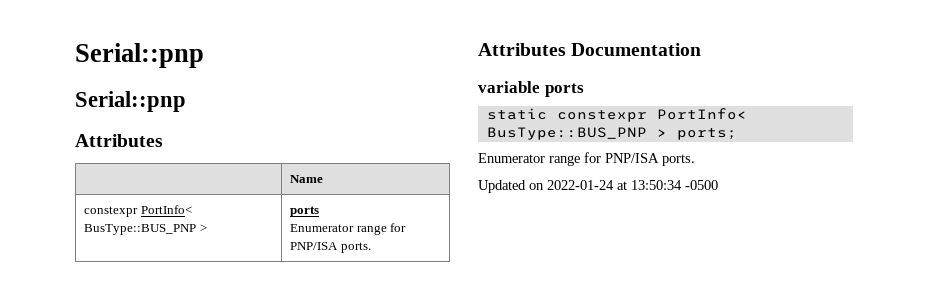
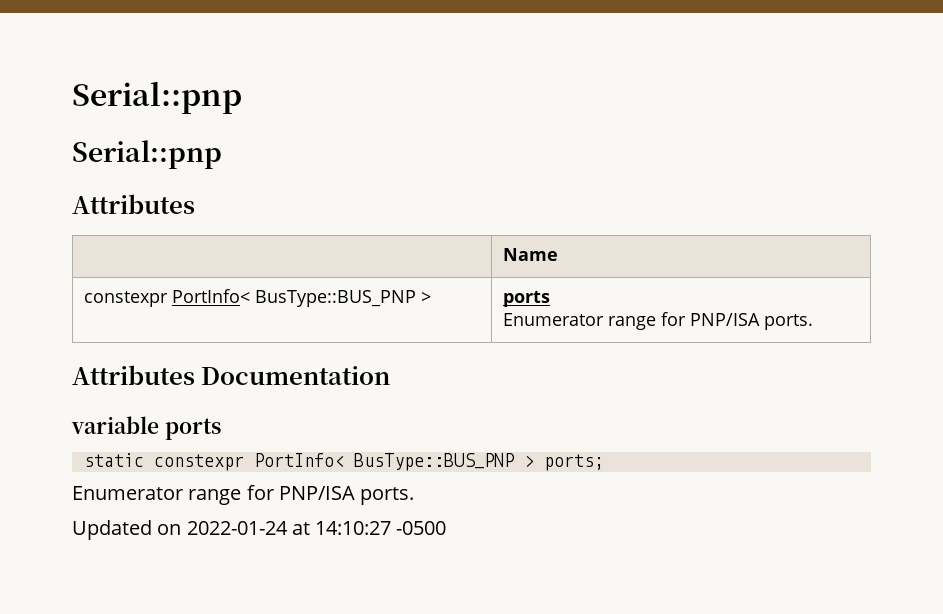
- Updated on 2022-01-24 at 13:50:34 -0500
+ Updated on 2022-01-24 at 14:10:27 -0500

